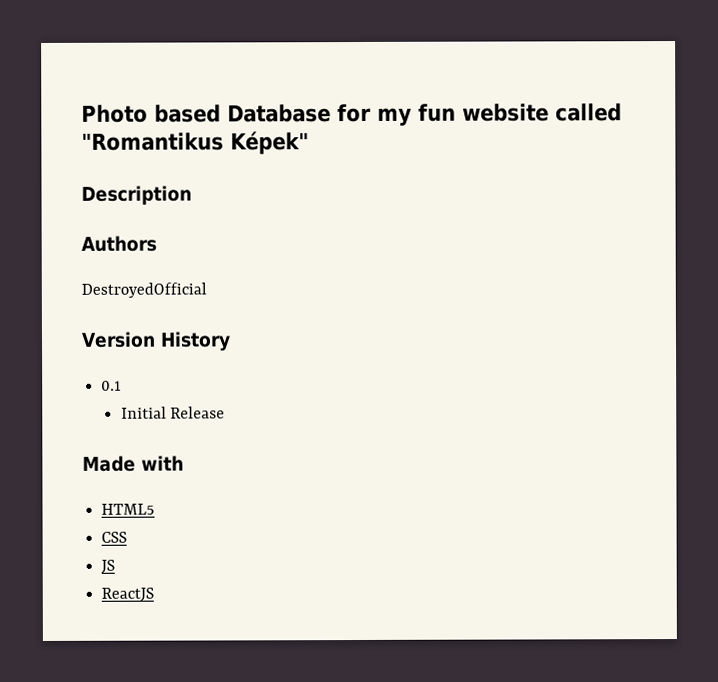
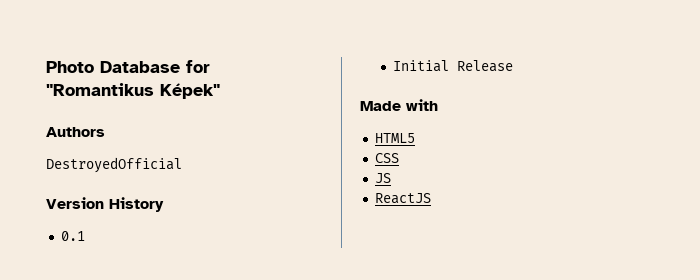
- Photo based Database for my fun website called "Romantikus Képek"
+ Photo Database for "Romantikus Képek"
- Description

